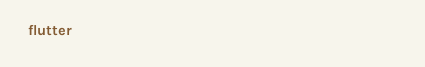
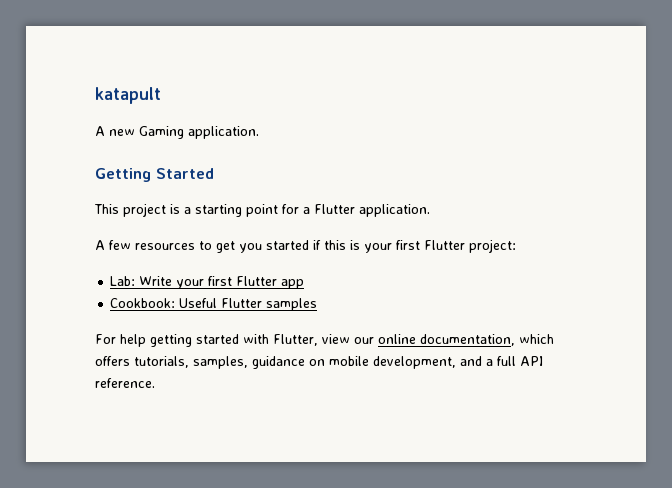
- flutter
+ katapult
+ A new Gaming application.
+ Getting Started
+ This project is a starting point for a Flutter application.
+ A few resources to get you started if this is your first Flutter project:
+ Lab: Write your first Flutter app
+ Cookbook: Useful Flutter samples
+ For help getting started with Flutter, view our online documentation, which offers tutorials, samples, guidance on mobile development, and a full API reference.

